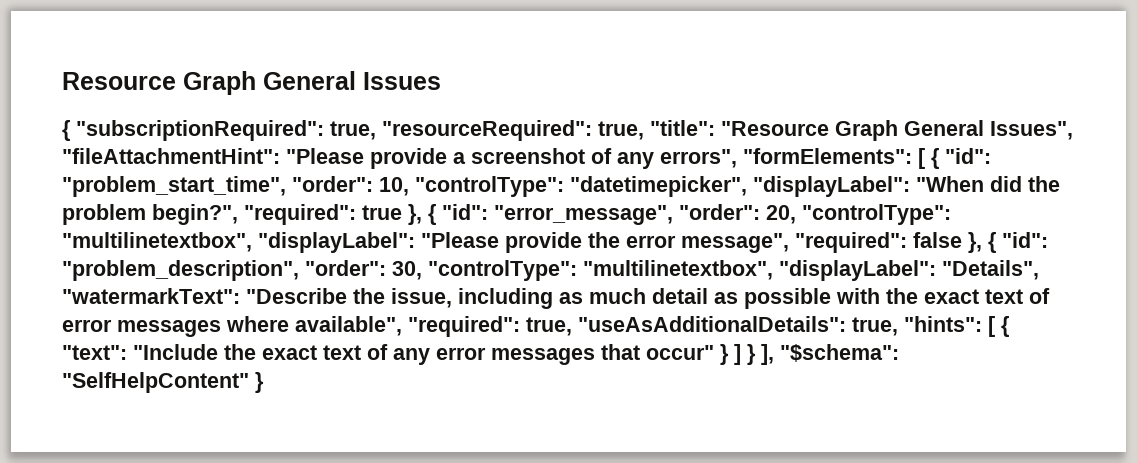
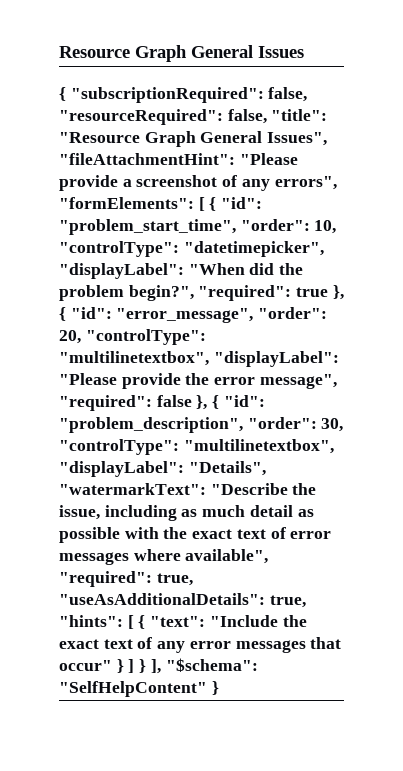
- true, "resourceRequired": true, "title":
+ false, "resourceRequired": false, "title":

